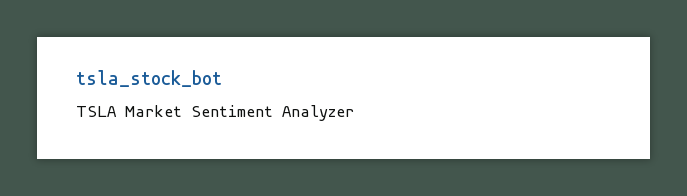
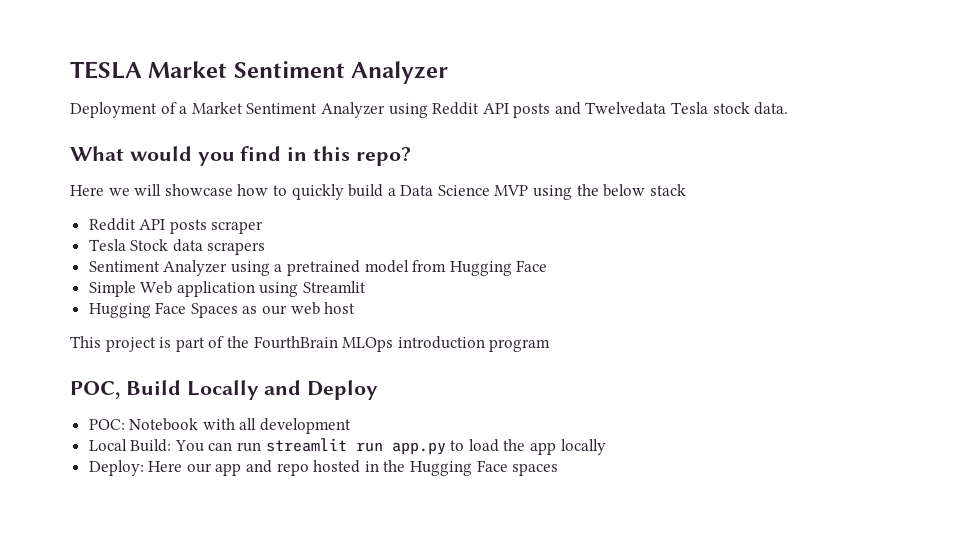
- tsla_stock_bot
- TSLA Market Sentiment Analyzer
+ TESLA Market Sentiment Analyzer
+ Deployment of a Market Sentiment Analyzer using Reddit API posts and Twelvedata Tesla stock data.
+ What would you find in this repo?
+ Here we will showcase how to quickly build a Data Science MVP using the below stack
+ Reddit API posts scraper
+ Tesla Stock data scrapers
+ Sentiment Analyzer using a pretrained model from Hugging Face
+ Simple Web application using Streamlit
+ Hugging Face Spaces as our web host
+ This project is part of the FourthBrain MLOps introduction program
+ POC, Build Locally and Deploy
+ POC: Notebook with all development
+ Local Build: You can run streamlit run app.py to load the app locally
+ Deploy: Here our app and repo hosted in the Hugging Face spaces

